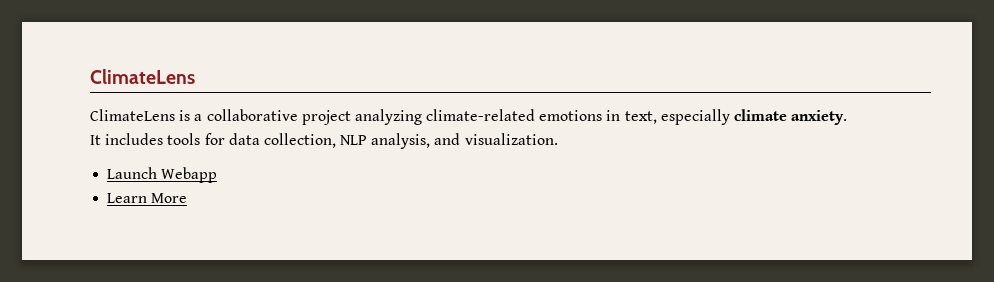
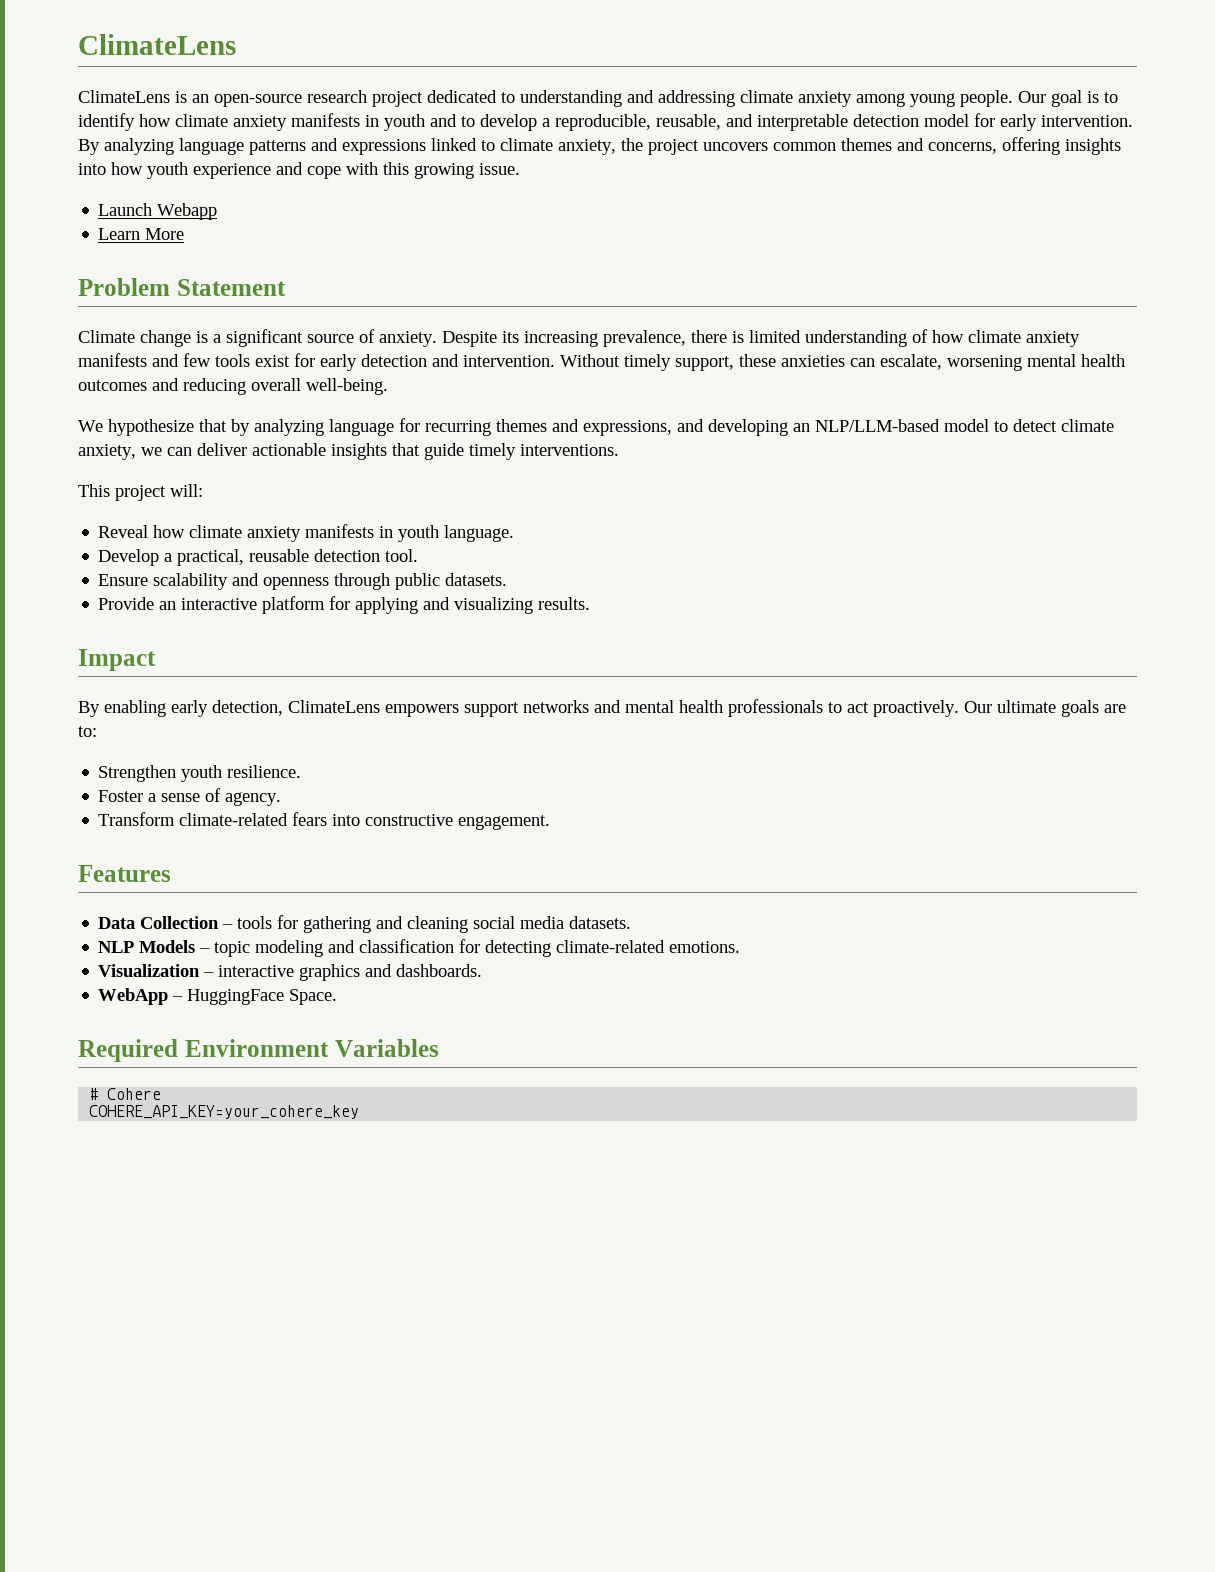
- ClimateLens is a collaborative project analyzing climate-related emotions in text, especially climate anxiety.
- It includes tools for data collection, NLP analysis, and visualization.
+ ClimateLens is an open-source research project dedicated to understanding and addressing climate anxiety among young people. Our goal is to identify how climate anxiety manifests in youth and to develop a reproducible, reusable, and interpretable detection model for early intervention. By analyzing language patterns and expressions linked to climate anxiety, the project uncovers common themes and concerns, offering insights into how youth experience and cope with this growing issue.
  Launch Webapp
  Learn More
+ Problem Statement
+ Climate change is a significant source of anxiety. Despite its increasing prevalence, there is limited understanding of how climate anxiety manifests and few tools exist for early detection and intervention. Without timely support, these anxieties can escalate, worsening mental health outcomes and reducing overall well-being.
+ We hypothesize that by analyzing language for recurring themes and expressions, and developing an NLP/LLM-based model to detect climate anxiety, we can deliver actionable insights that guide timely interventions.
+ This project will:
+ Reveal how climate anxiety manifests in youth language.
+ Develop a practical, reusable detection tool.
+ Ensure scalability and openness through public datasets.
+ Provide an interactive platform for applying and visualizing results.
+ Impact
+ By enabling early detection, ClimateLens empowers support networks and mental health professionals to act proactively. Our ultimate goals are to:
+ Strengthen youth resilience.
+ Foster a sense of agency.
+ Transform climate-related fears into constructive engagement.
+ Features
+ Data Collection – tools for gathering and cleaning social media datasets.
+ NLP Models – topic modeling and classification for detecting climate-related emotions.
+ Visualization – interactive graphics and dashboards.
+ WebApp – HuggingFace Space.
+ Required Environment Variables
+ # Cohere
+ COHERE_API_KEY=your_cohere_key

